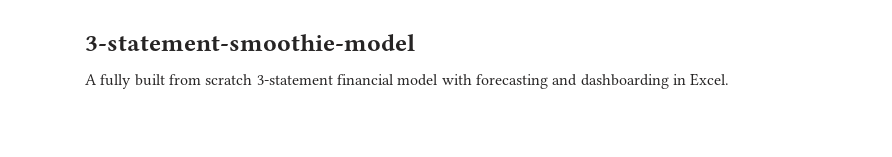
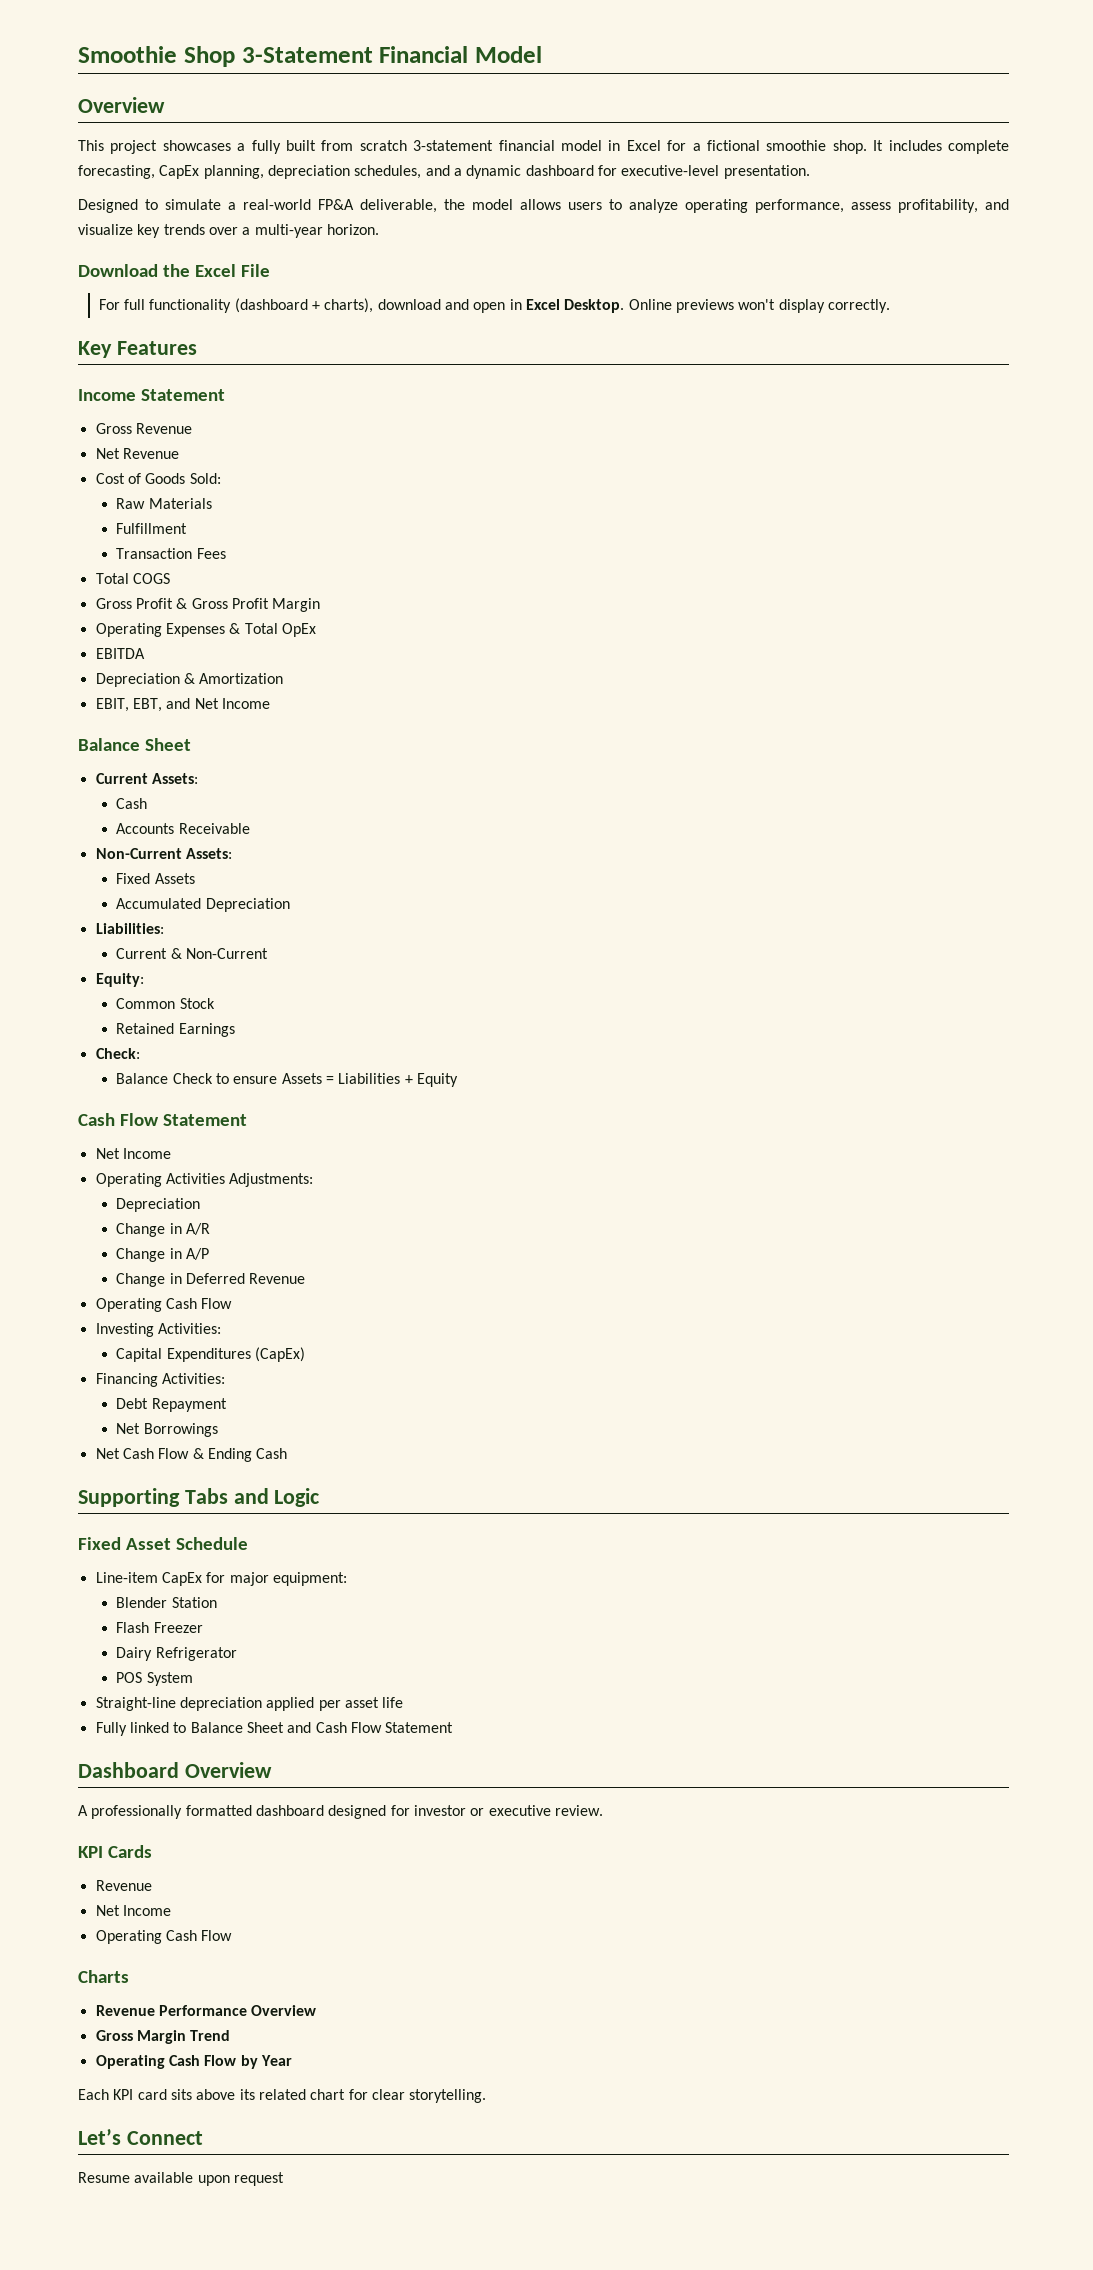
- 3-statement-smoothie-model
- A fully built from scratch 3-statement financial model with forecasting and dashboarding in Excel.
+ Smoothie Shop 3-Statement Financial Model
+ Overview
+ This project showcases a fully built from scratch 3-statement financial model in Excel for a fictional smoothie shop. It includes complete forecasting, CapEx planning, depreciation schedules, and a dynamic dashboard for executive-level presentation.
+ Designed to simulate a real-world FP&A deliverable, the model allows users to analyze operating performance, assess profitability, and visualize key trends over a multi-year horizon.
+ Download the Excel File
+ For full functionality (dashboard + charts), download and open in Excel Desktop. Online previews won't display correctly.
+ Key Features
+ Income Statement
+ Gross Revenue
+ Net Revenue
+ Cost of Goods Sold:
+ Raw Materials
+ Fulfillment
+ Transaction Fees
+ Total COGS
+ Gross Profit & Gross Profit Margin
+ Operating Expenses & Total OpEx
+ EBITDA
+ Depreciation & Amortization
+ EBIT, EBT, and Net Income
+ Balance Sheet
+ Current Assets:
+ Cash
+ Accounts Receivable
+ Non-Current Assets:
+ Fixed Assets
+ Accumulated Depreciation
+ Liabilities:
+ Current & Non-Current
+ Equity:
+ Common Stock
+ Retained Earnings
+ Check:
+ Balance Check to ensure Assets = Liabilities + Equity
+ Cash Flow Statement
+ Net Income
+ Operating Activities Adjustments:
+ Depreciation
+ Change in A/R
+ Change in A/P
+ Change in Deferred Revenue
+ Operating Cash Flow
+ Investing Activities:
+ Capital Expenditures (CapEx)
+ Financing Activities:
+ Debt Repayment
+ Net Borrowings
+ Net Cash Flow & Ending Cash
+ Supporting Tabs and Logic
+ Fixed Asset Schedule
+ Line-item CapEx for major equipment:
+ Blender Station
+ Flash Freezer
+ Dairy Refrigerator
+ POS System
+ Straight-line depreciation applied per asset life
+ Fully linked to Balance Sheet and Cash Flow Statement
+ Dashboard Overview
+ A professionally formatted dashboard designed for investor or executive review.
+ KPI Cards
+ Revenue
+ Net Income
+ Operating Cash Flow
+ Charts
+ Revenue Performance Overview
+ Gross Margin Trend
+ Operating Cash Flow by Year
+ Each KPI card sits above its related chart for clear storytelling.
+ Let’s Connect
+ Resume available upon request

